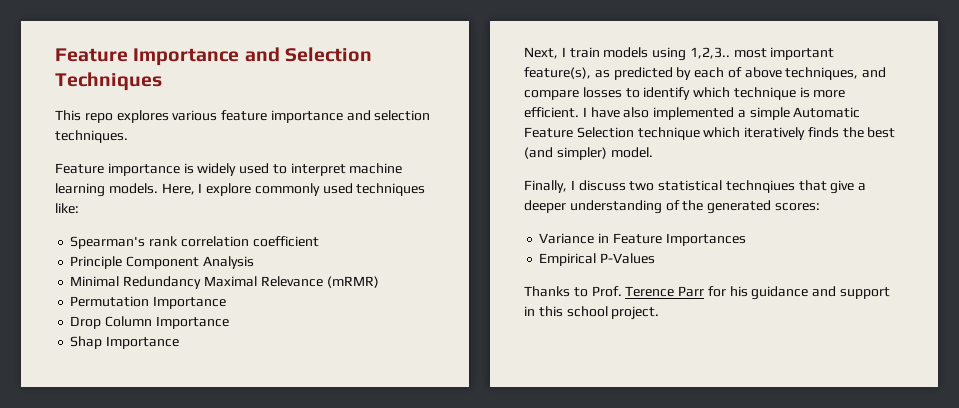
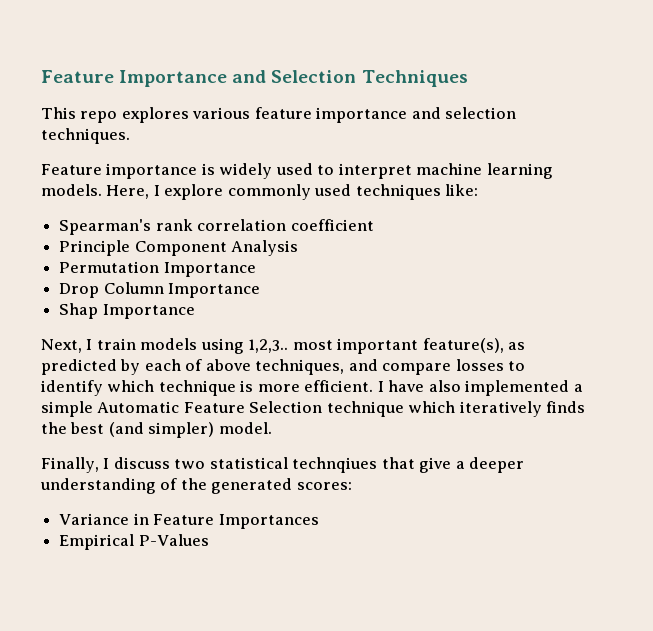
- Minimal Redundancy Maximal Relevance (mRMR)
- Thanks to Prof. Terence Parr for his guidance and support in this school project.

